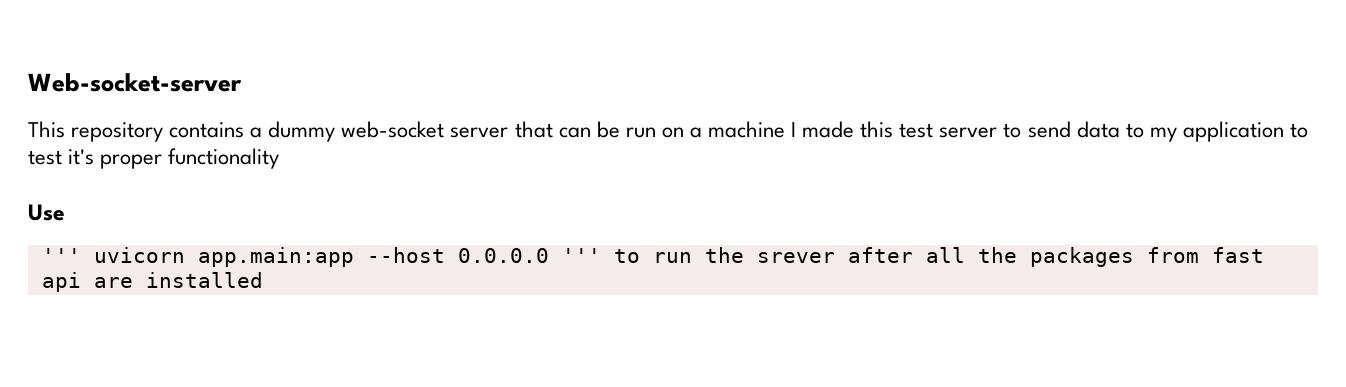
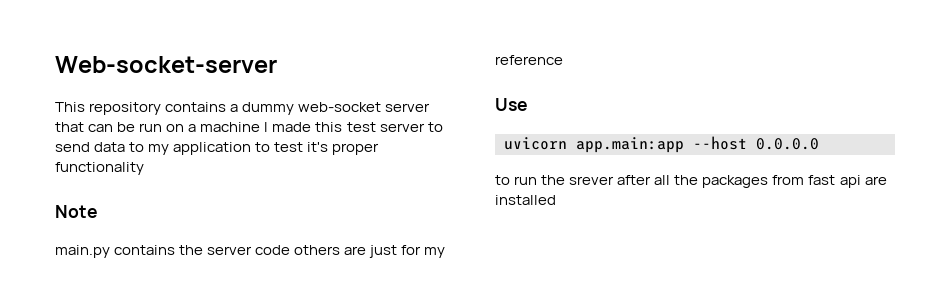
+ Note
+ main.py contains the server code others are just for my reference
- ''' uvicorn app.main:app --host 0.0.0.0 ''' to run the srever after all the packages from fast api are installed
+ uvicorn app.main:app --host 0.0.0.0
+ to run the srever after all the packages from fast api are installed

